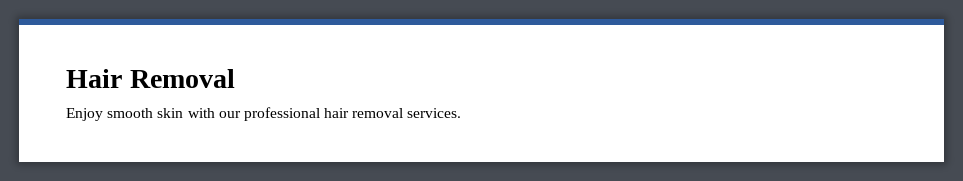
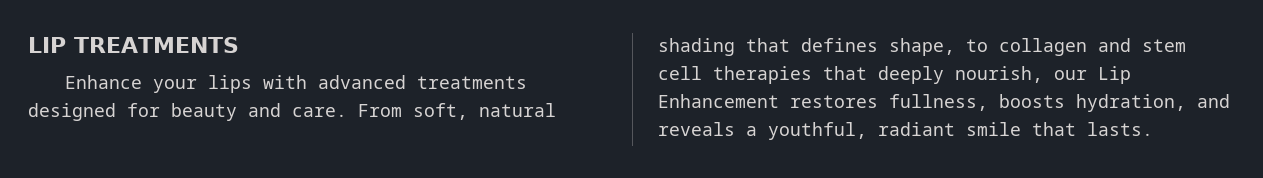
- Hair Removal
- Enjoy smooth skin with our professional hair removal services.
+ LIP TREATMENTS
+ Enhance your lips with advanced treatments designed for beauty and care. From soft, natural shading that defines shape, to collagen and stem cell therapies that deeply nourish, our Lip Enhancement restores fullness, boosts hydration, and reveals a youthful, radiant smile that lasts.

